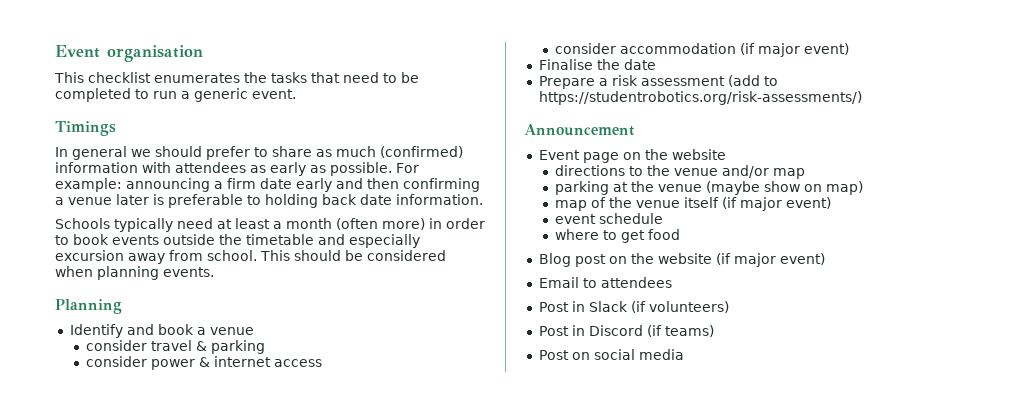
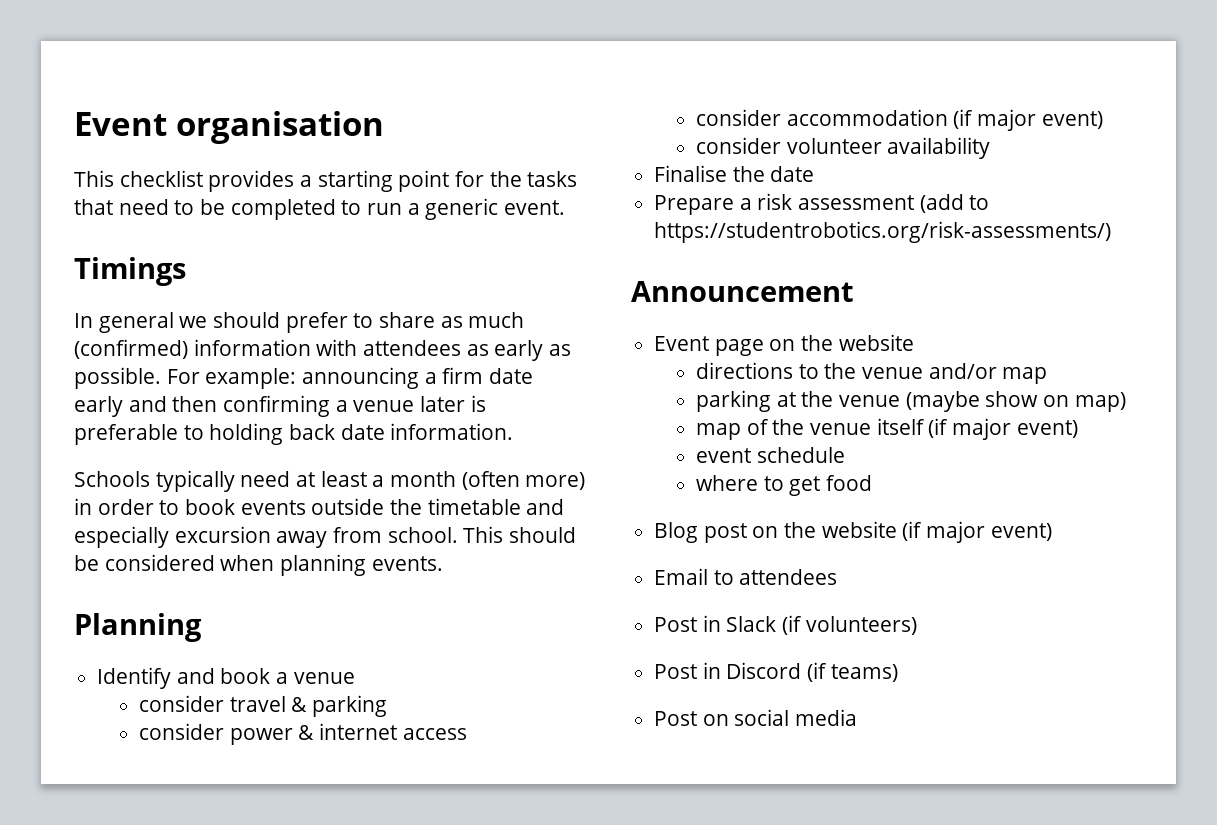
- This checklist enumerates the tasks that need to be completed to run a generic event.
+ This checklist provides a starting point for the tasks that need to be completed to run a generic event.
+ consider volunteer availability

